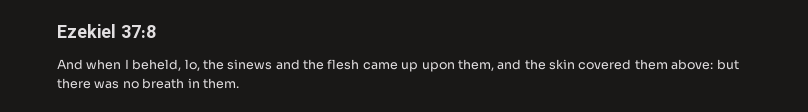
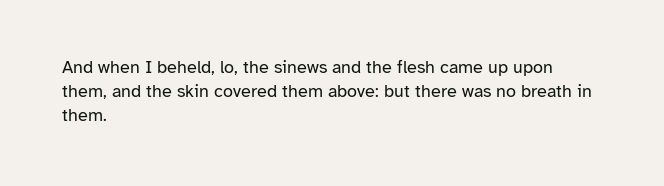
- Ezekiel 37:8

